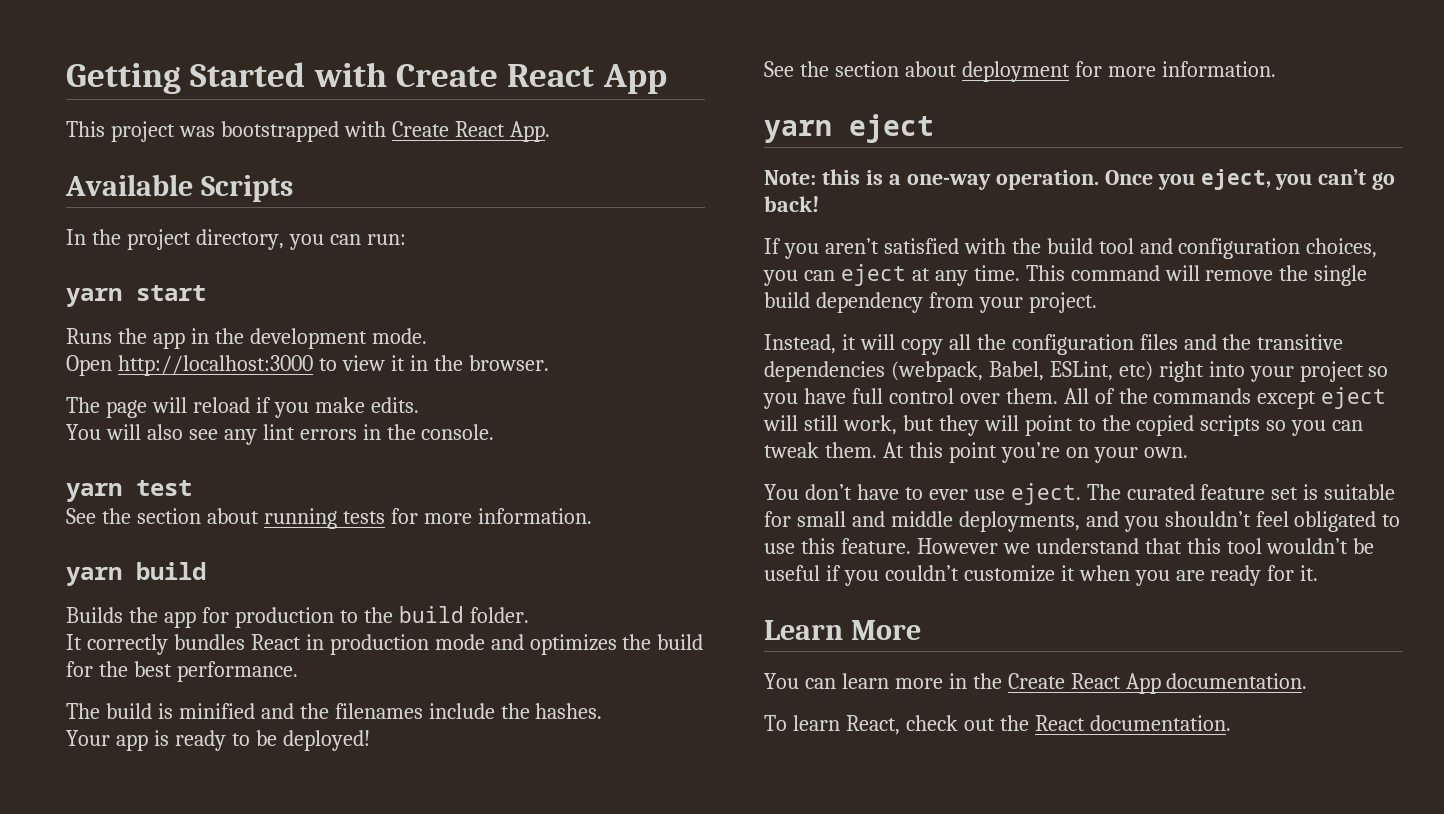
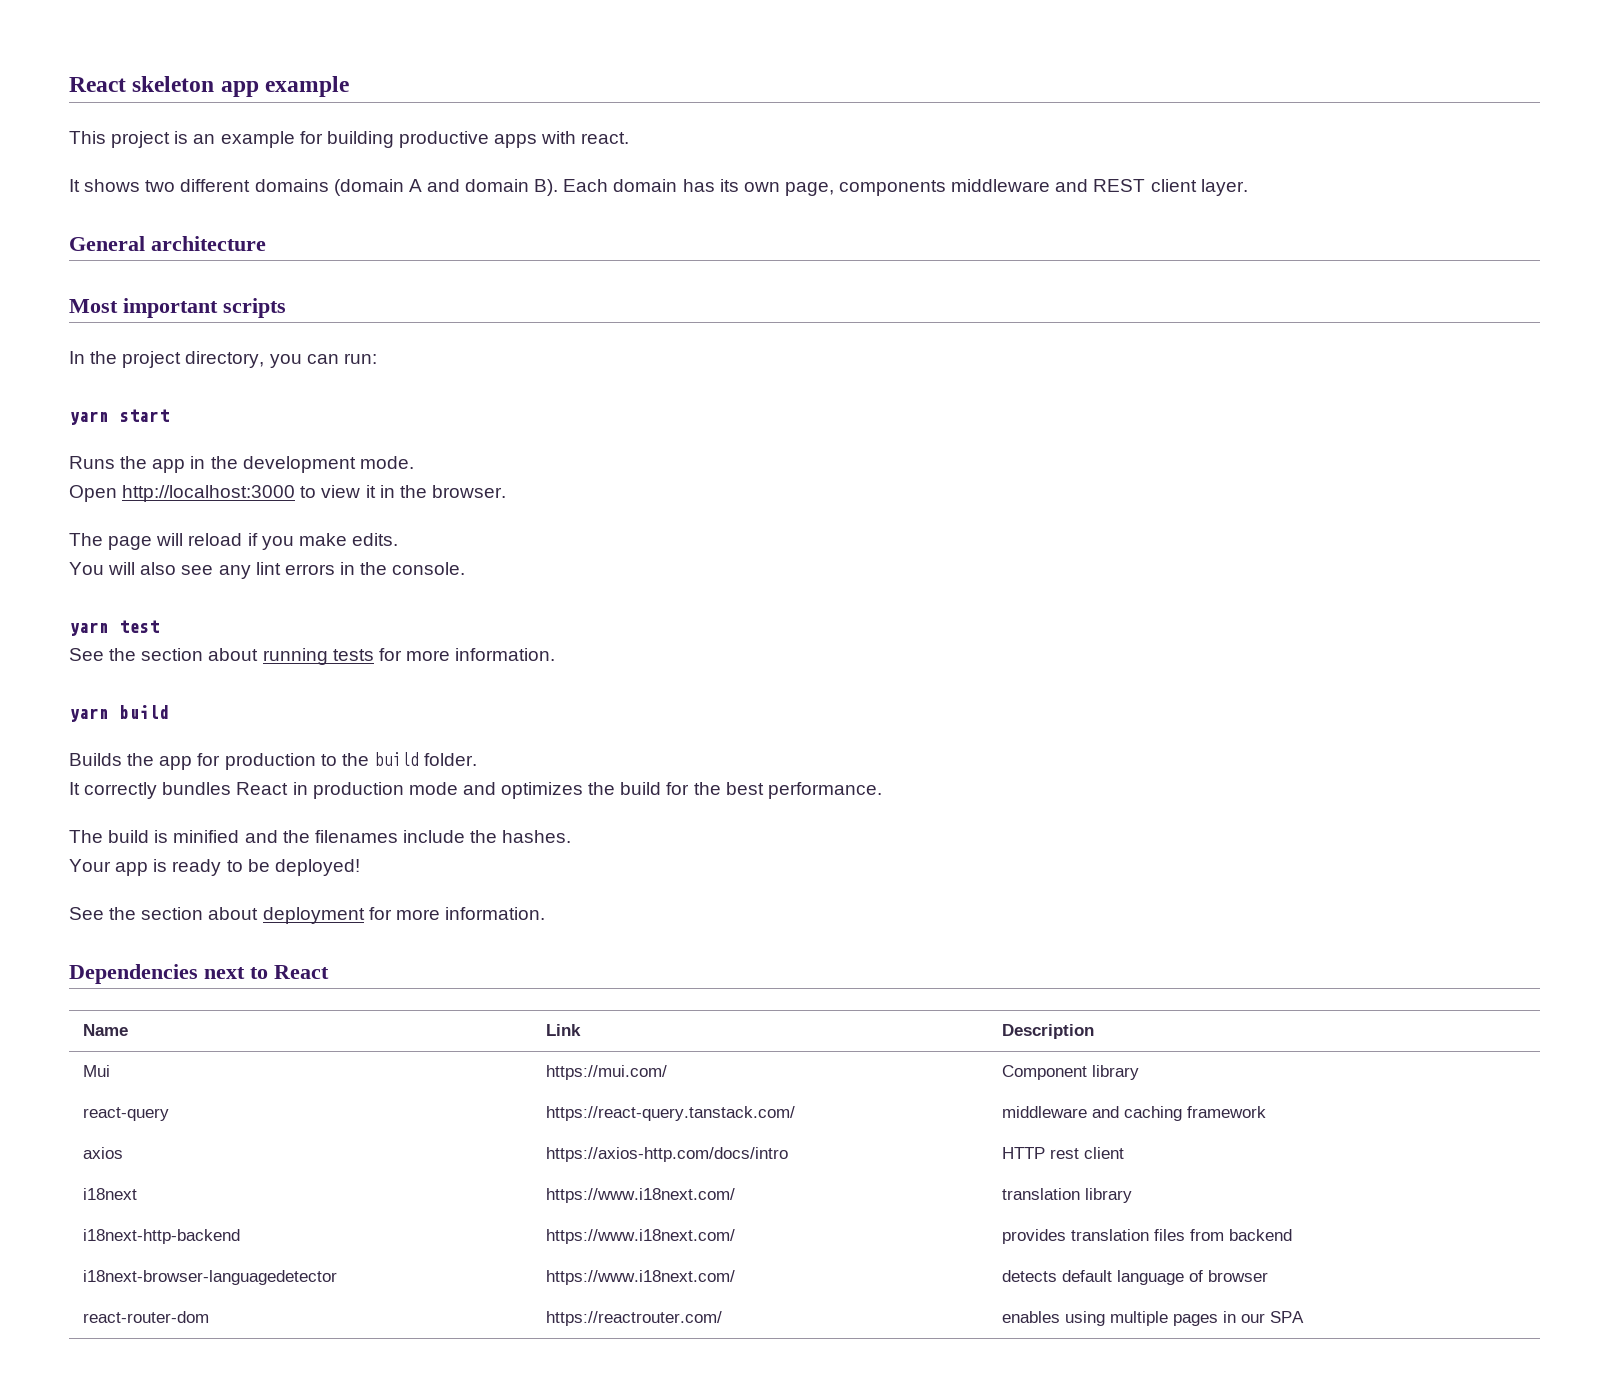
- Getting Started with Create React App
- This project was bootstrapped with Create React App.
- Available Scripts
+ React skeleton app example
+ This project is an example for building productive apps with react.
+ It shows two different domains (domain A and domain B). Each domain has its own page, components middleware and REST client layer.
+ General architecture
+ Most important scripts
- yarn eject
- Note: this is a one-way operation. Once you eject, you can’t go back!
- If you aren’t satisfied with the build tool and configuration choices, you can eject at any time. This command will remove the single build dependency from your project.
- Instead, it will copy all the configuration files and the transitive dependencies (webpack, Babel, ESLint, etc) right into your project so you have full control over them. All of the commands except eject will still work, but they will point to the copied scripts so you can tweak them. At this point you’re on your own.
- You don’t have to ever use eject. The curated feature set is suitable for small and middle deployments, and you shouldn’t feel obligated to use this feature. However we understand that this tool wouldn’t be useful if you couldn’t customize it when you are ready for it.
- Learn More
- You can learn more in the Create React App documentation.
- To learn React, check out the React documentation.
+ Dependencies next to React
+ Name | Link | Description
+ Mui | https://mui.com/ | Component library
+ react-query | https://react-query.tanstack.com/ | middleware and caching framework
+ axios | https://axios-http.com/docs/intro | HTTP rest client
+ i18next | https://www.i18next.com/ | translation library
+ i18next-http-backend | https://www.i18next.com/ | provides translation files from backend
+ i18next-browser-languagedetector | https://www.i18next.com/ | detects default language of browser
+ react-router-dom | https://reactrouter.com/ | enables using multiple pages in our SPA

